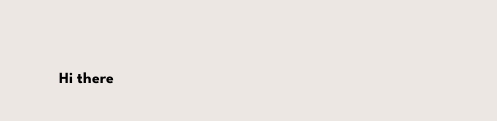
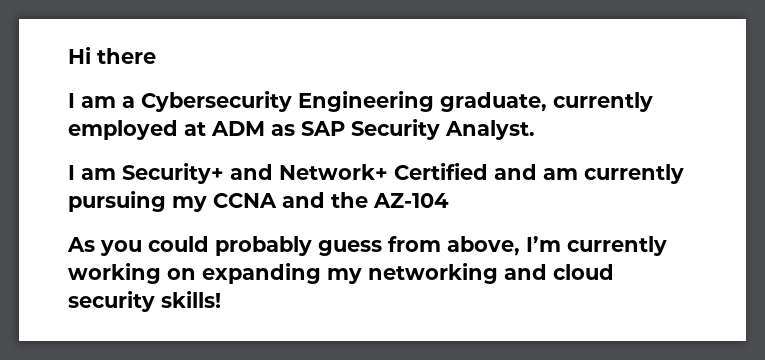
+ I am a Cybersecurity Engineering graduate, currently employed at ADM as SAP Security Analyst.
+ I am Security+ and Network+ Certified and am currently pursuing my CCNA and the AZ-104
+ As you could probably guess from above, I’m currently working on expanding my networking and cloud security skills!

